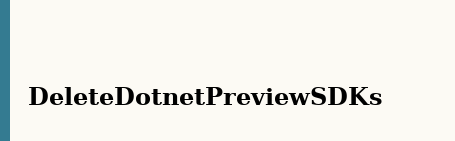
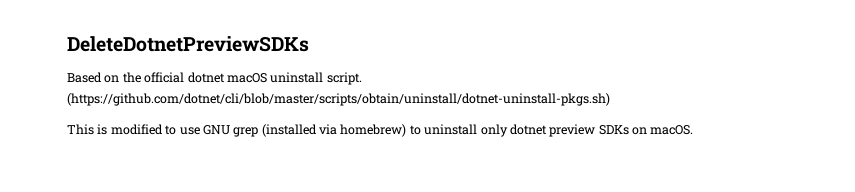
+ Based on the official dotnet macOS uninstall script. (https://github.com/dotnet/cli/blob/master/scripts/obtain/uninstall/dotnet-uninstall-pkgs.sh)
+ This is modified to use GNU grep (installed via homebrew) to uninstall only dotnet preview SDKs on macOS.

